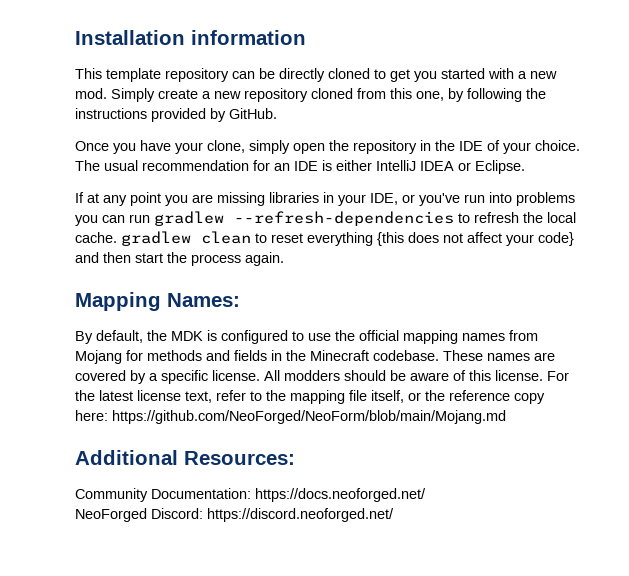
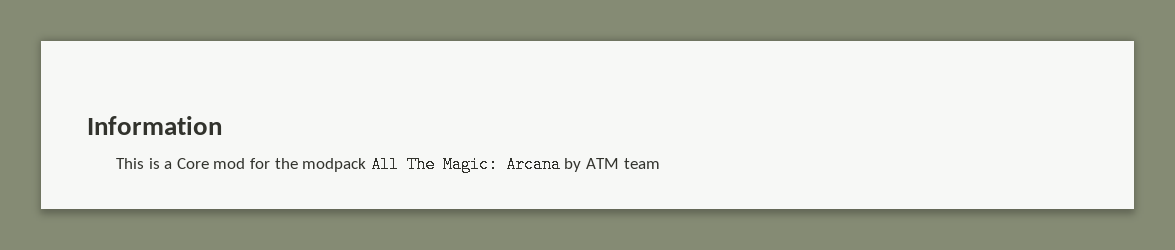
- Installation information
+ Information
- This template repository can be directly cloned to get you started with a new mod. Simply create a new repository cloned from this one, by following the instructions provided by GitHub.
- Once you have your clone, simply open the repository in the IDE of your choice. The usual recommendation for an IDE is either IntelliJ IDEA or Eclipse.
- If at any point you are missing libraries in your IDE, or you've run into problems you can run gradlew --refresh-dependencies to refresh the local cache. gradlew clean to reset everything {this does not affect your code} and then start the process again.
- Mapping Names:
- By default, the MDK is configured to use the official mapping names from Mojang for methods and fields in the Minecraft codebase. These names are covered by a specific license. All modders should be aware of this license. For the latest license text, refer to the mapping file itself, or the reference copy here: https://github.com/NeoForged/NeoForm/blob/main/Mojang.md
- Additional Resources:
- Community Documentation: https://docs.neoforged.net/
- NeoForged Discord: https://discord.neoforged.net/
+ This is a Core mod for the modpack All The Magic: Arcana by ATM team

